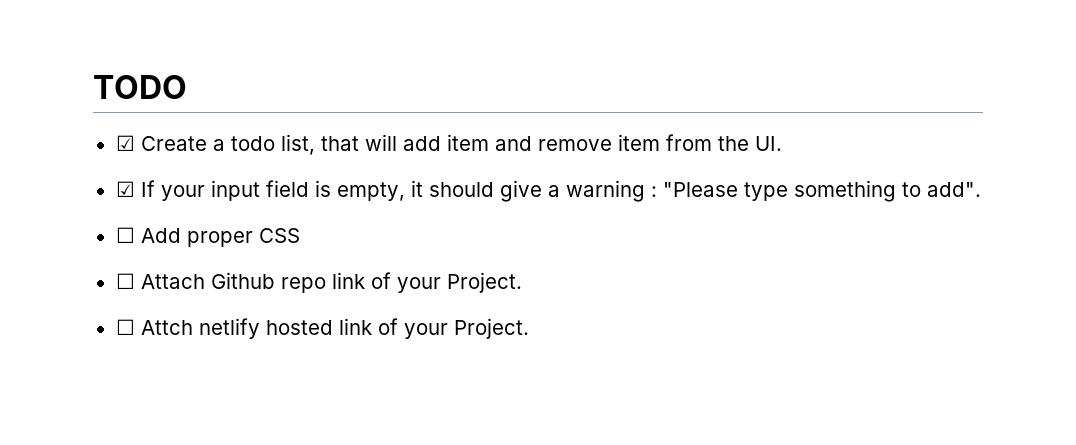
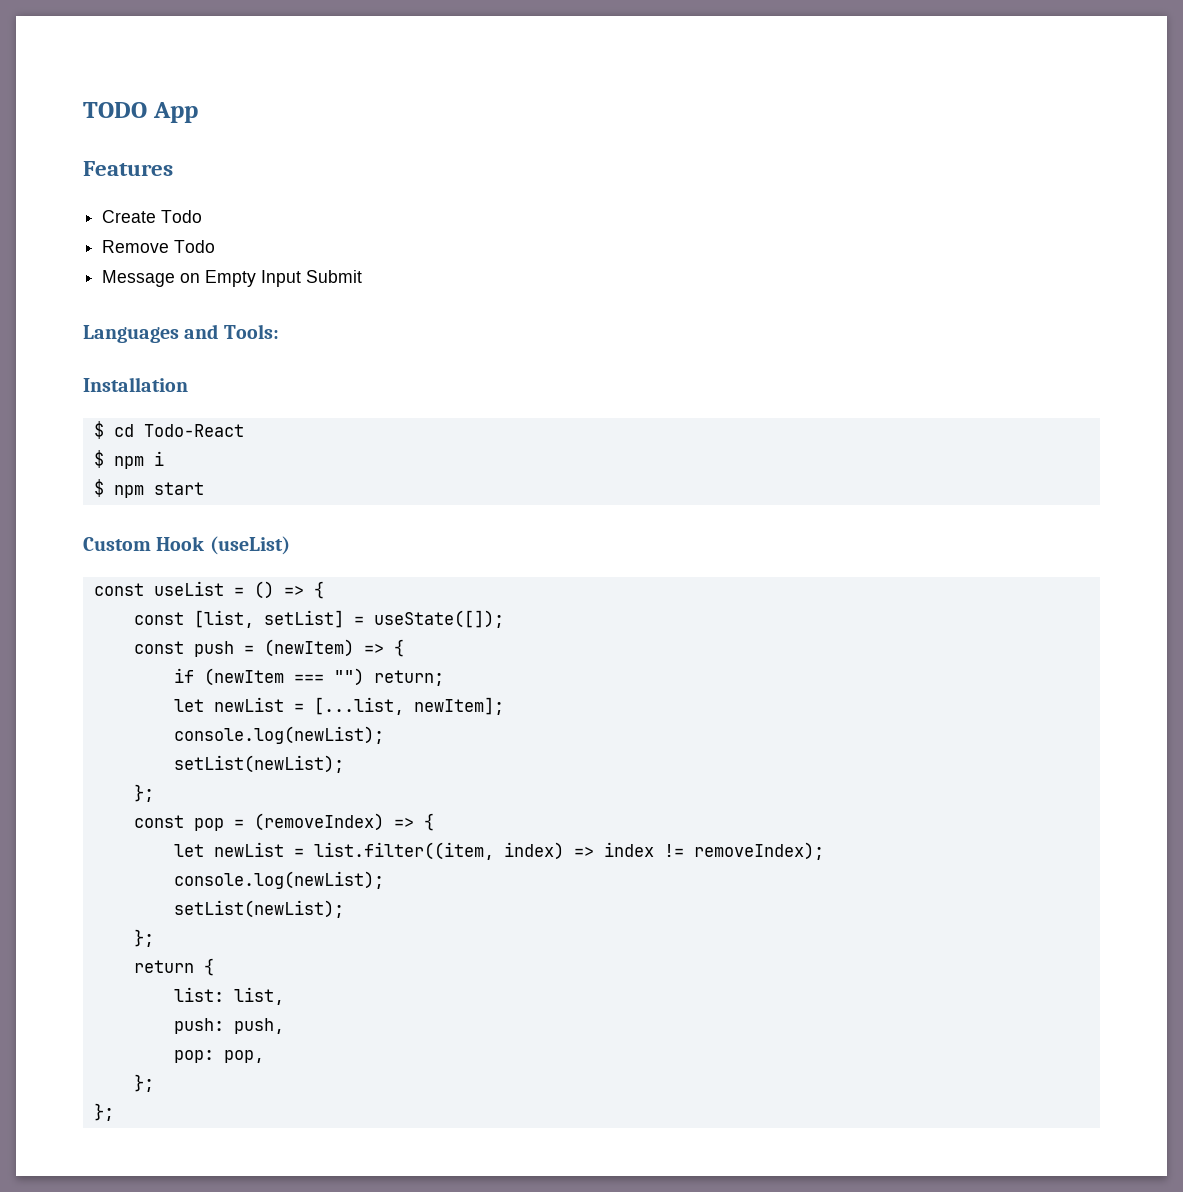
- TODO
- ☑ Create a todo list, that will add item and remove item from the UI.
- ☑ If your input field is empty, it should give a warning : "Please type something to add".
- ☐ Add proper CSS
- ☐ Attach Github repo link of your Project.
- ☐ Attch netlify hosted link of your Project.
+ TODO App
+ Features
+ Create Todo
+ Remove Todo
+ Message on Empty Input Submit
+ Languages and Tools:
+ Installation
+ $ cd Todo-React
+ $ npm i
+ $ npm start
+ Custom Hook (useList)
+ const useList = () => {
+ const [list, setList] = useState([]);
+ const push = (newItem) => {
+ if (newItem === "") return;
+ let newList = [...list, newItem];
+ console.log(newList);
+ setList(newList);
+ };
+ const pop = (removeIndex) => {
+ let newList = list.filter((item, index) => index != removeIndex);
+ console.log(newList);
+ setList(newList);
+ };
+ return {
+ list: list,
+ push: push,
+ pop: pop,
+ };
+ };

